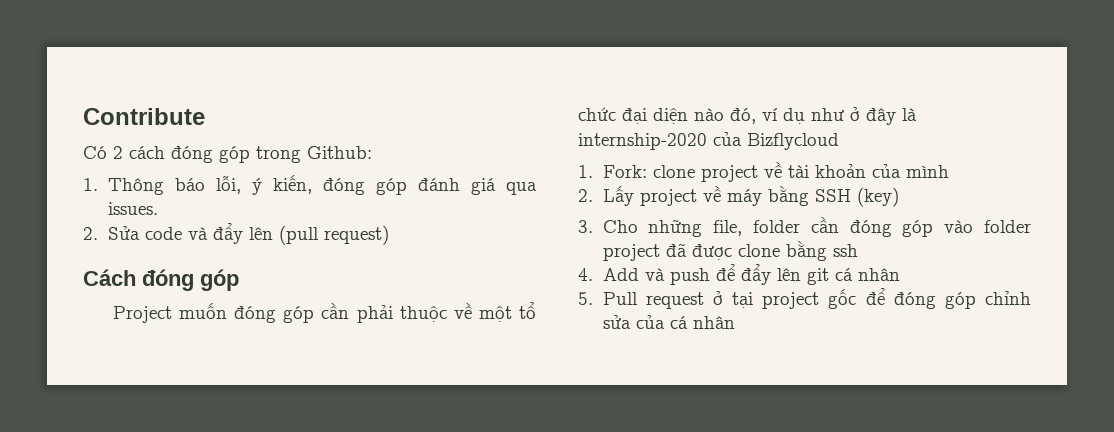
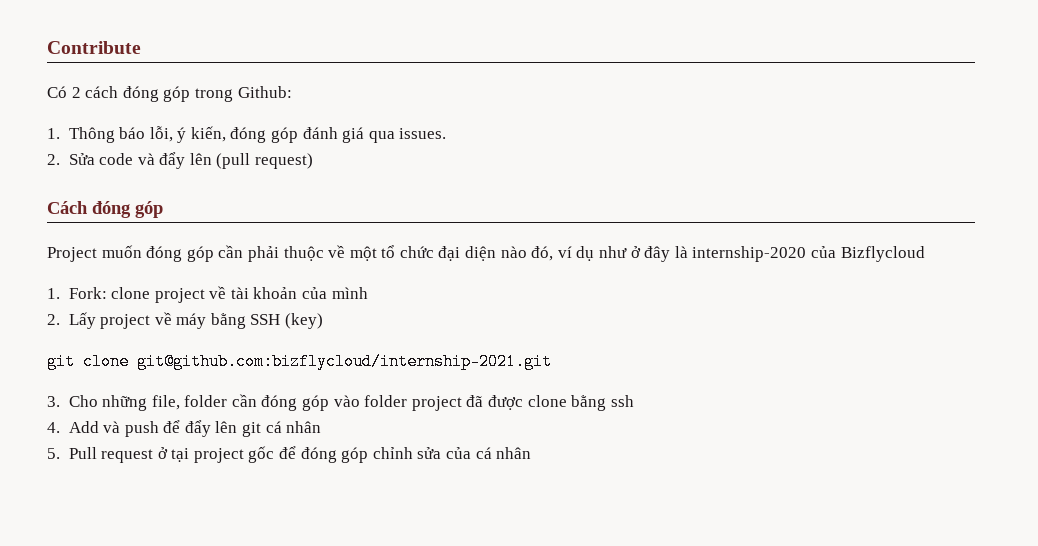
+ git clone git@github.com:bizflycloud/internship-2021.git

